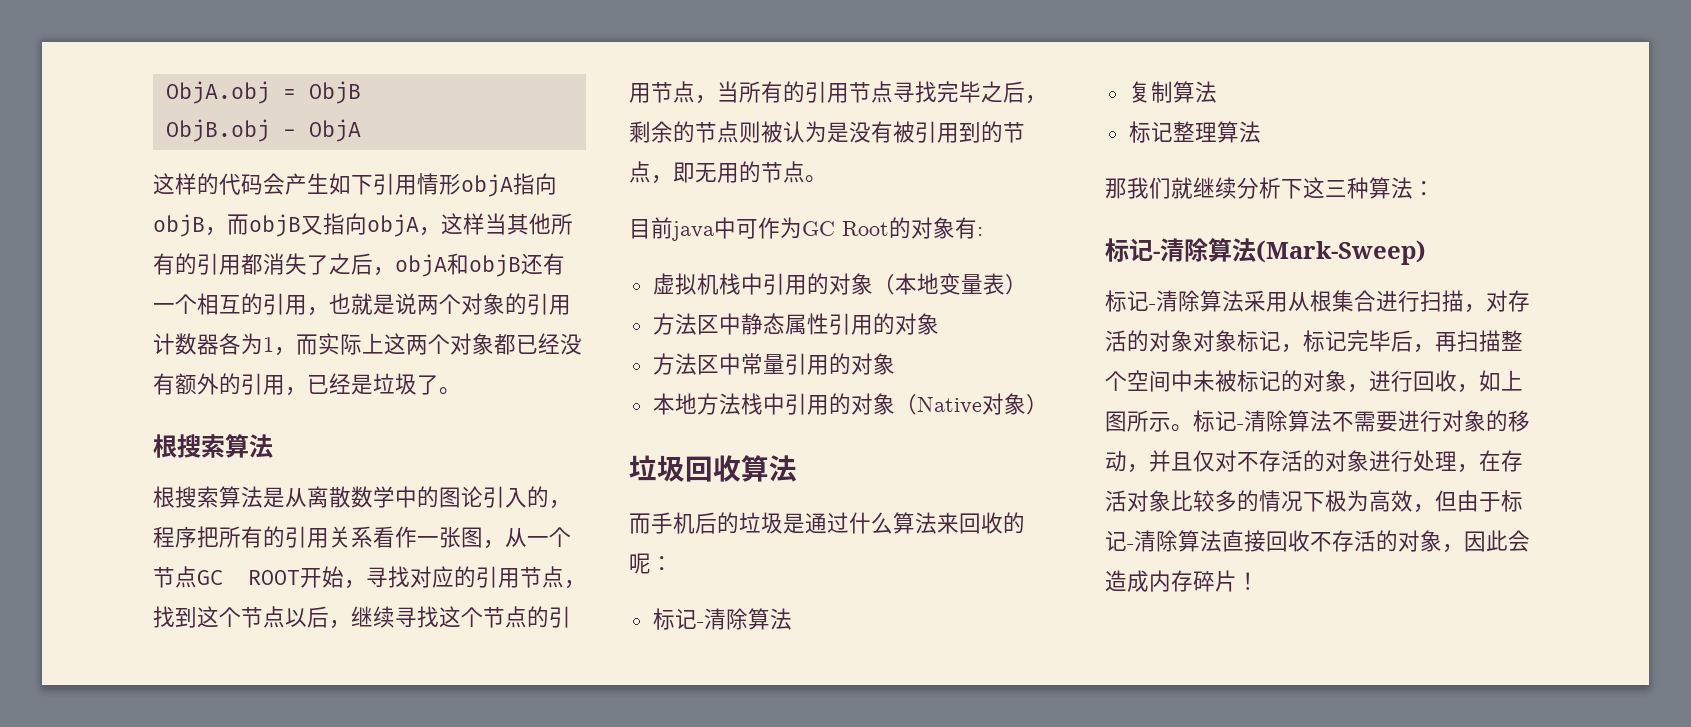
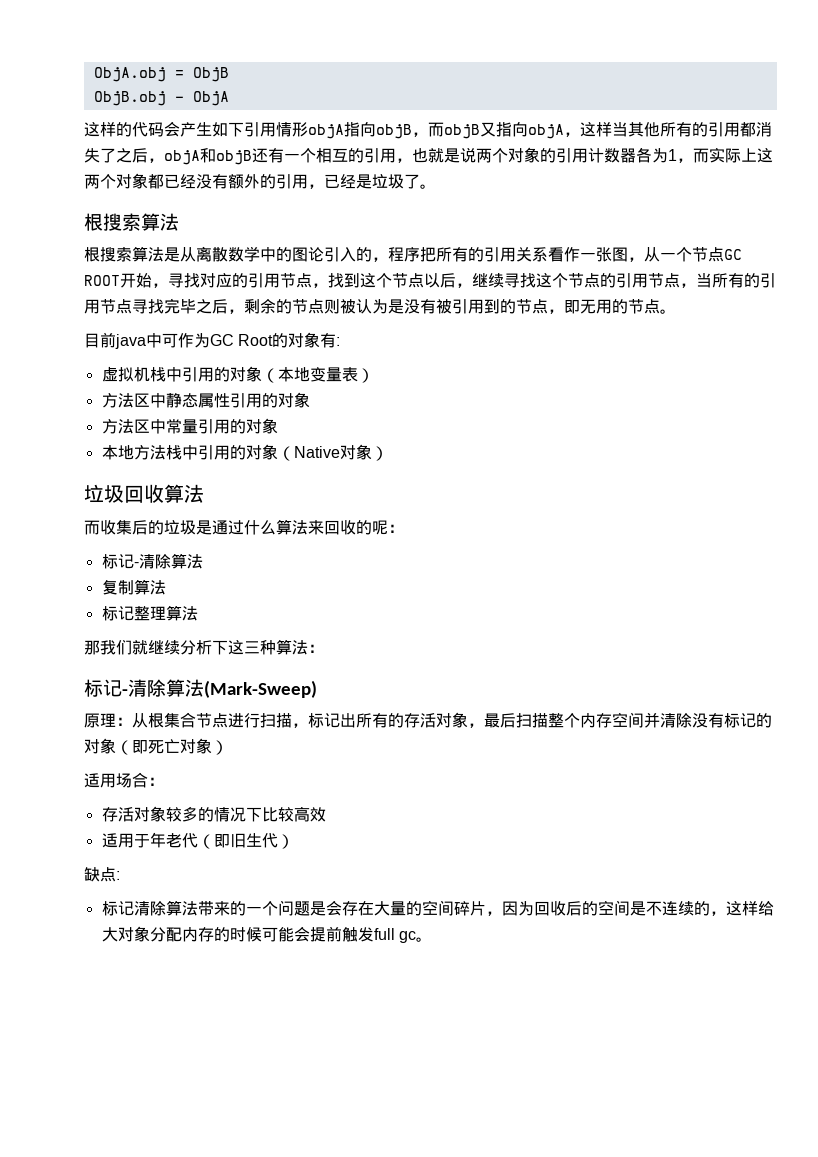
- 而手机后的垃圾是通过什么算法来回收的呢：
+ 而收集后的垃圾是通过什么算法来回收的呢：
- 标记-清除算法采用从根集合进行扫描，对存活的对象对象标记，标记完毕后，再扫描整个空间中未被标记的对象，进行回收，如上图所示。标记-清除算法不需要进行对象的移动，并且仅对不存活的对象进行处理，在存活对象比较多的情况下极为高效，但由于标记-清除算法直接回收不存活的对象，因此会造成内存碎片！
+ 原理：从根集合节点进行扫描，标记出所有的存活对象，最后扫描整个内存空间并清除没有标记的对象（即死亡对象）
+ 适用场合：
+ 存活对象较多的情况下比较高效
+ 适用于年老代（即旧生代）
+ 缺点:
+ 标记清除算法带来的一个问题是会存在大量的空间碎片，因为回收后的空间是不连续的，这样给大对象分配内存的时候可能会提前触发full gc。

